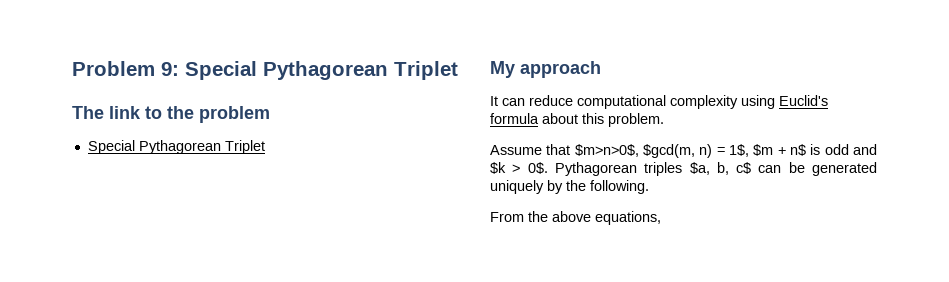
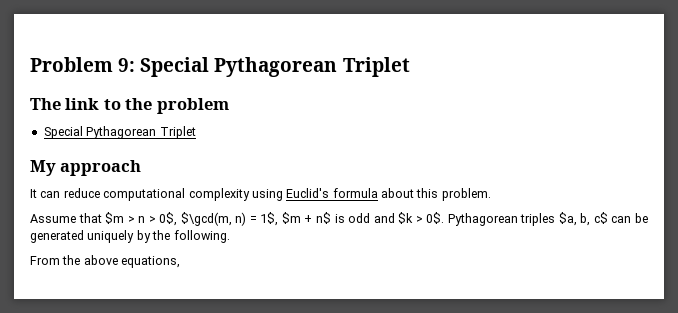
- Assume that $m>n>0$, $gcd(m, n) = 1$, $m + n$ is odd and $k > 0$.
+ Assume that $m > n > 0$, $\gcd(m, n) = 1$, $m + n$ is odd and $k > 0$.

